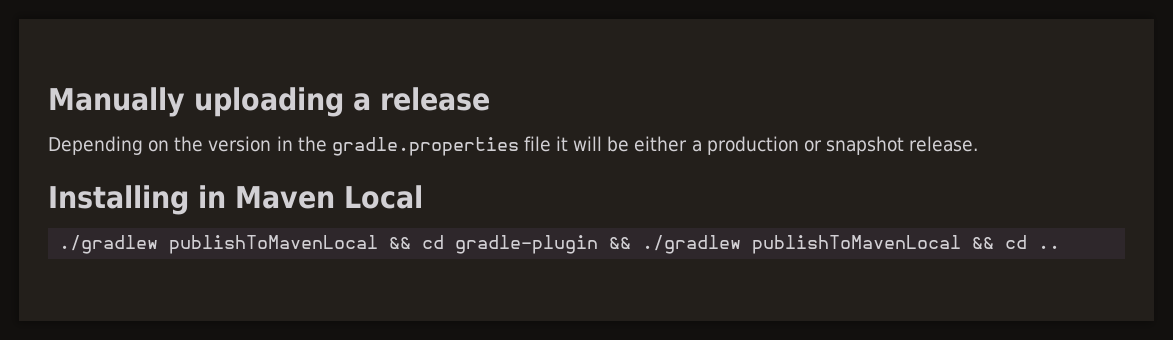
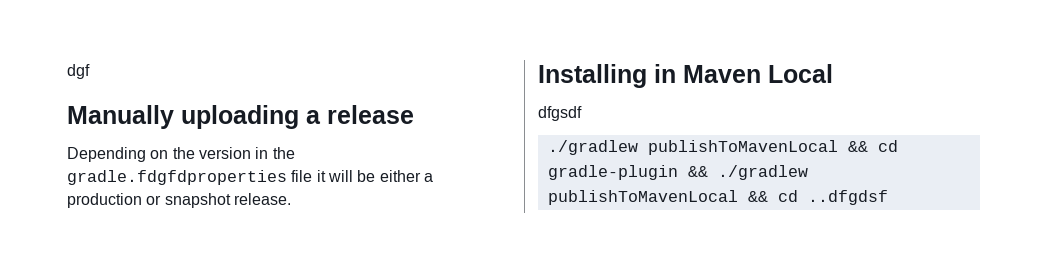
+ dgf
- Depending on the version in the gradle.properties file it will be either a production or snapshot release.
+ Depending on the version in the gradle.fdgfdproperties file it will be either a production or snapshot release.
+ dfgsdf
- ./gradlew publishToMavenLocal && cd gradle-plugin && ./gradlew publishToMavenLocal && cd ..
+ ./gradlew publishToMavenLocal && cd gradle-plugin && ./gradlew publishToMavenLocal && cd ..dfgdsf

